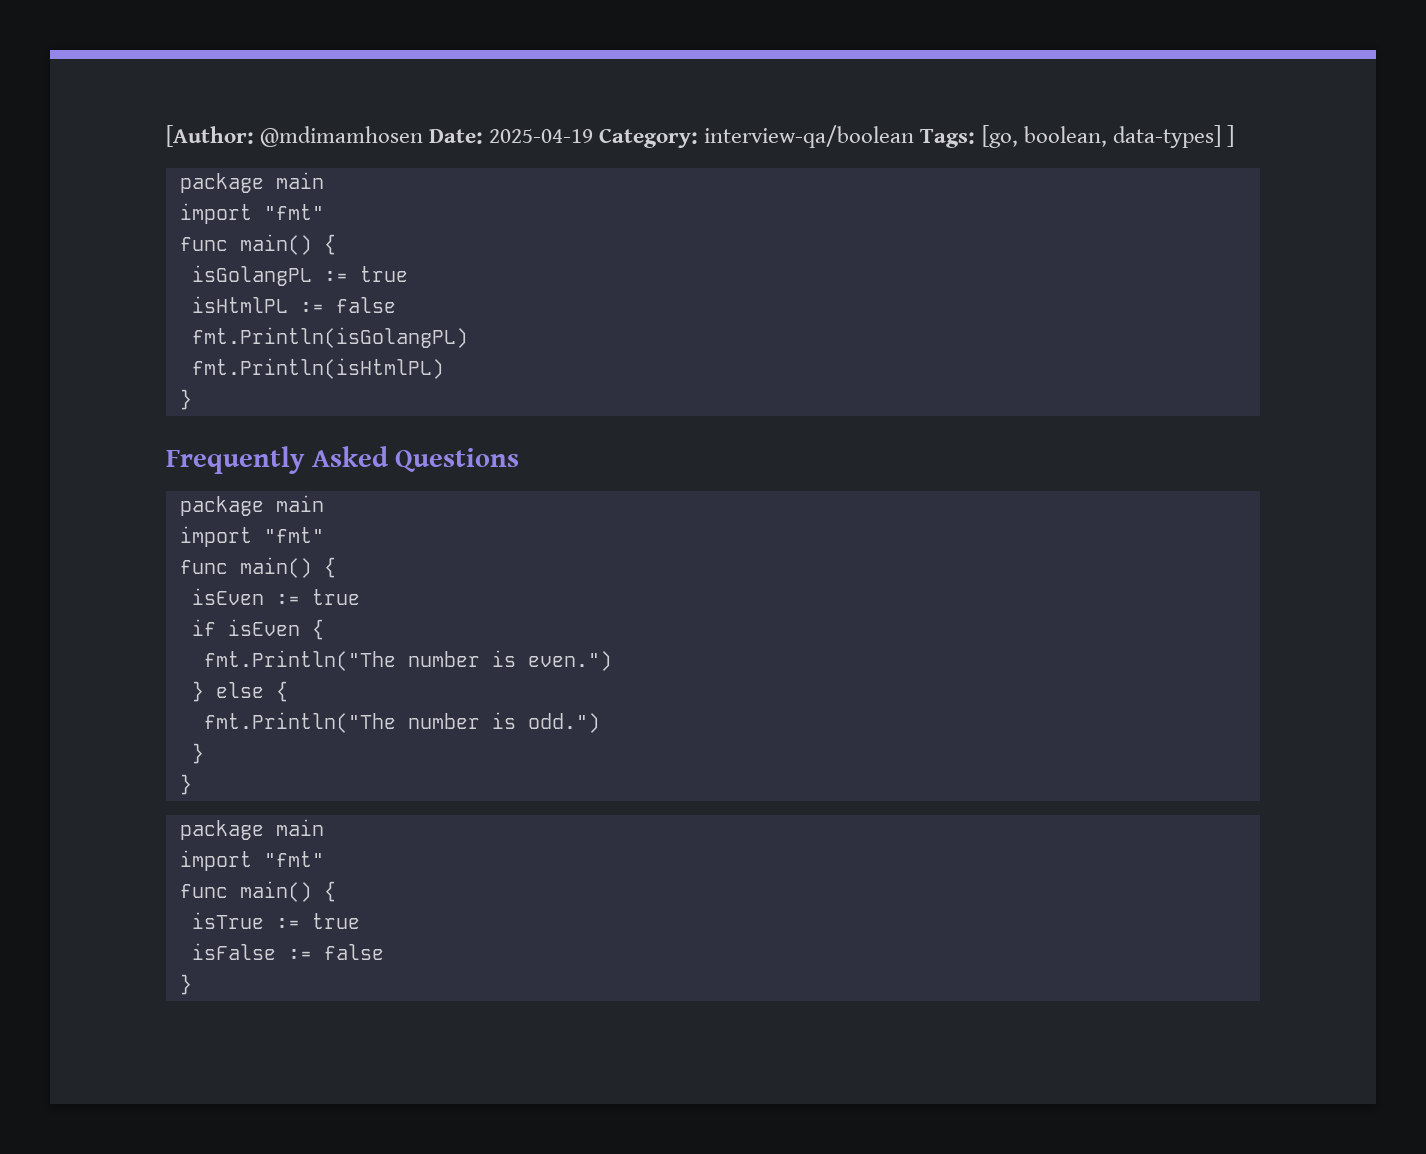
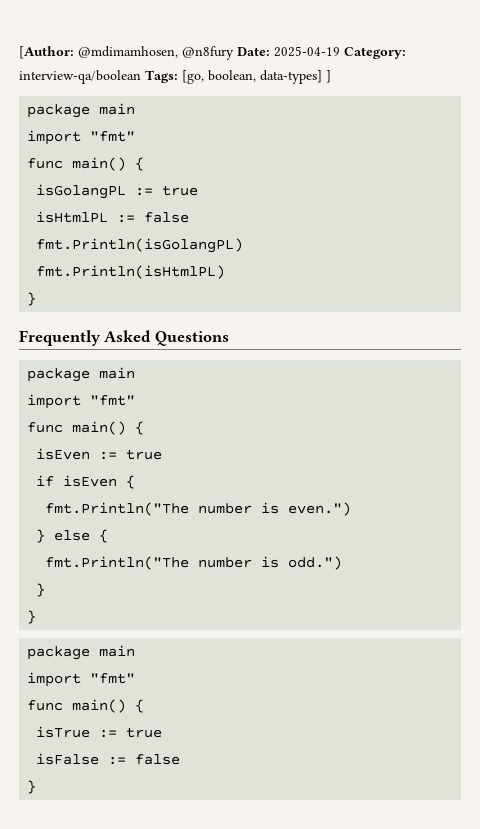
- [Author: @mdimamhosen Date: 2025-04-19 Category: interview-qa/boolean Tags: [go, boolean, data-types] ]
+ [Author: @mdimamhosen, @n8fury Date: 2025-04-19 Category: interview-qa/boolean Tags: [go, boolean, data-types] ]

